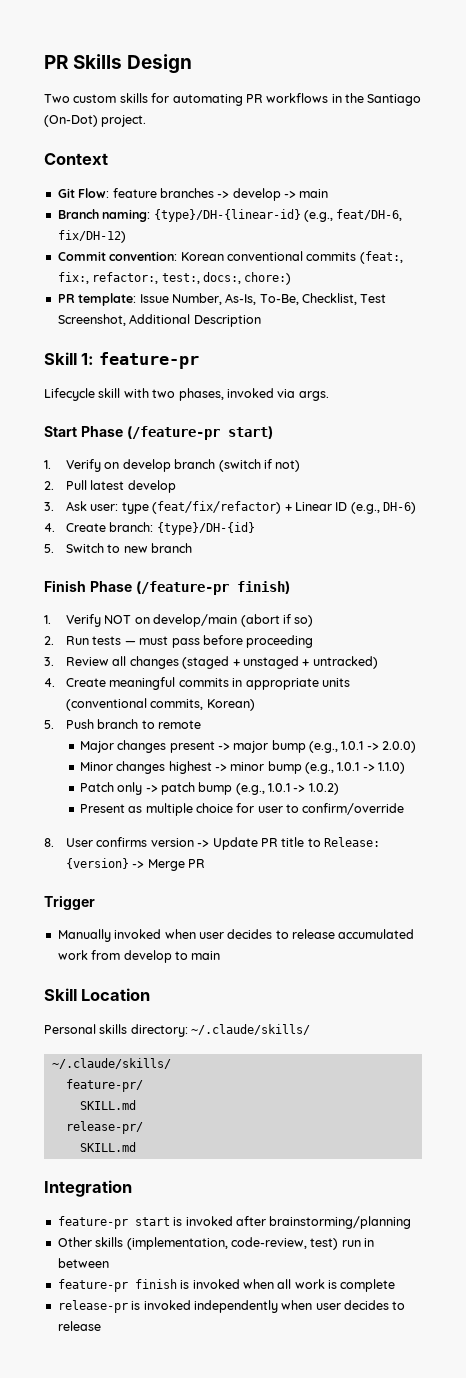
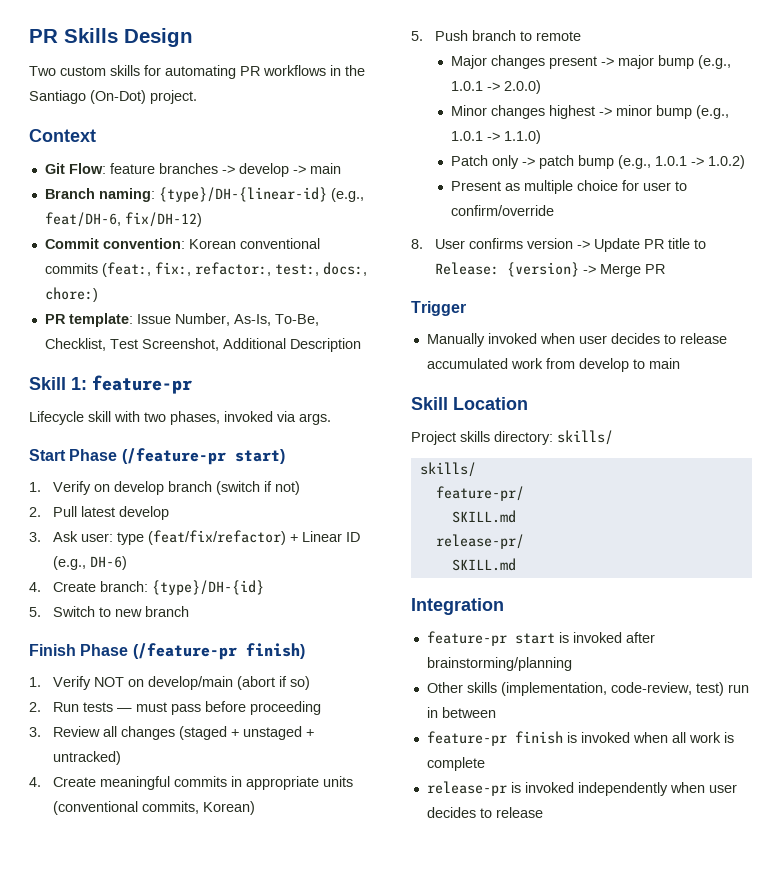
- Personal skills directory: ~/.claude/skills/
- ~/.claude/skills/
+ Project skills directory: skills/
+ skills/

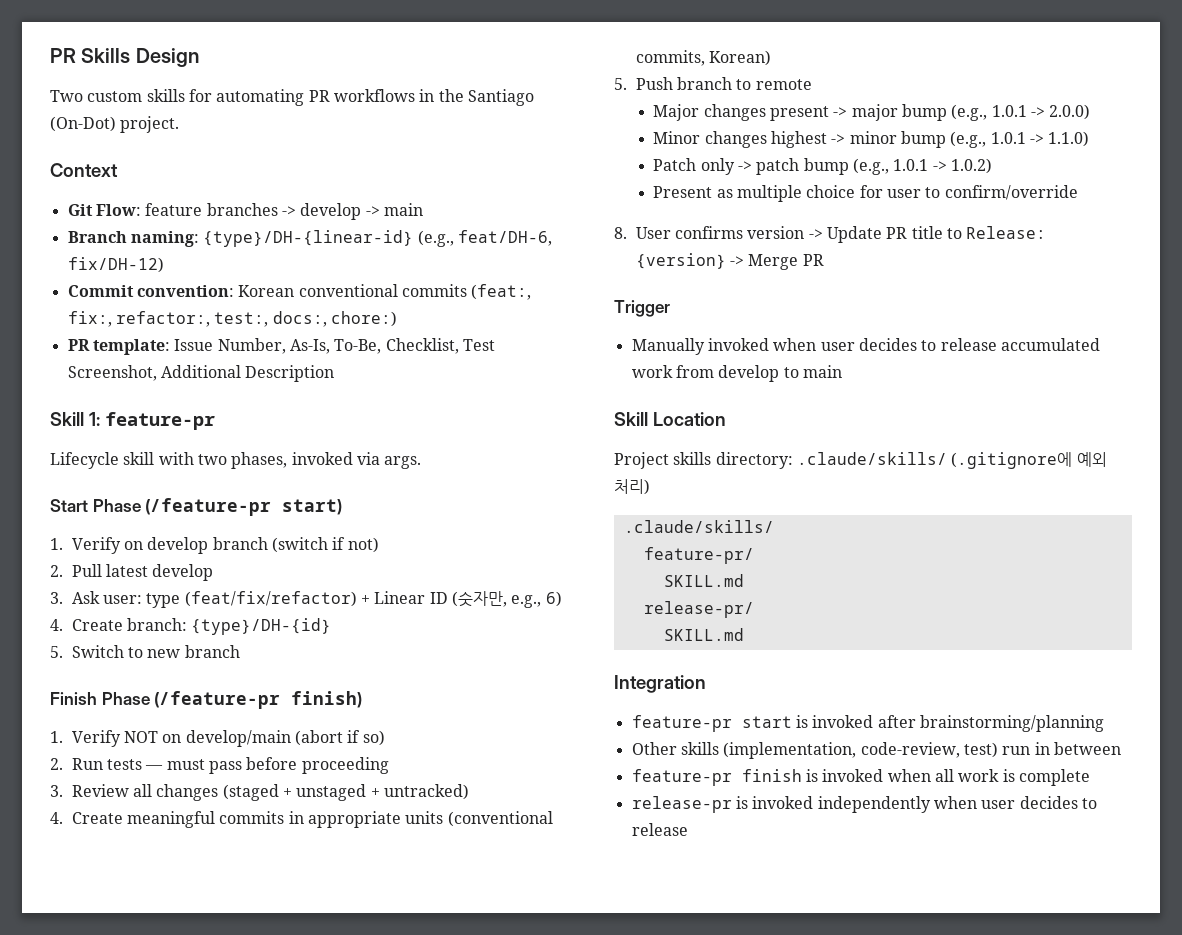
- 3. Ask user: type (feat/fix/refactor) + Linear ID (e.g., DH-6)
+ 3. Ask user: type (feat/fix/refactor) + Linear ID (숫자만, e.g., 6)
- Project skills directory: skills/
- skills/
+ Project skills directory: .claude/skills/ (.gitignore에 예외 처리)
+ .claude/skills/

